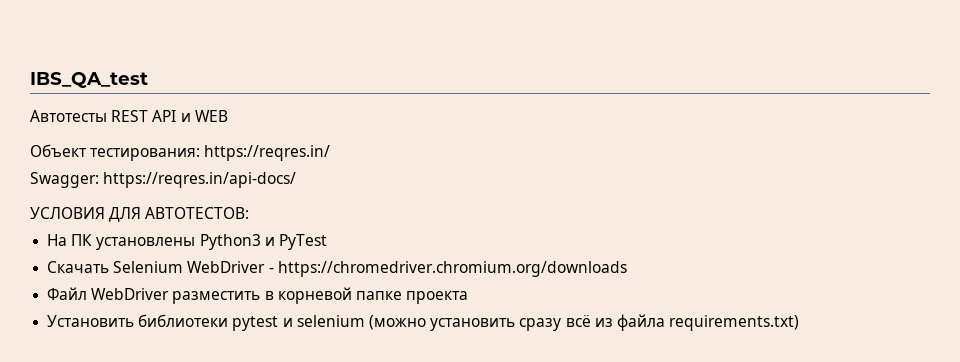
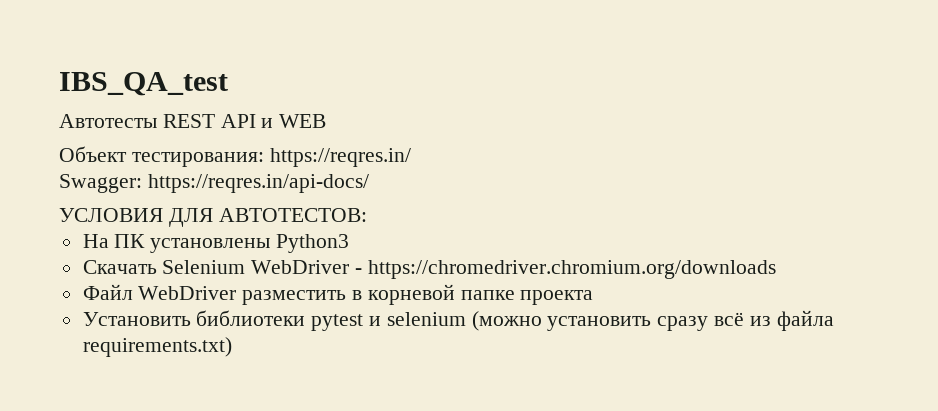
- На ПК установлены Python3 и PyTest
+ На ПК установлены Python3

